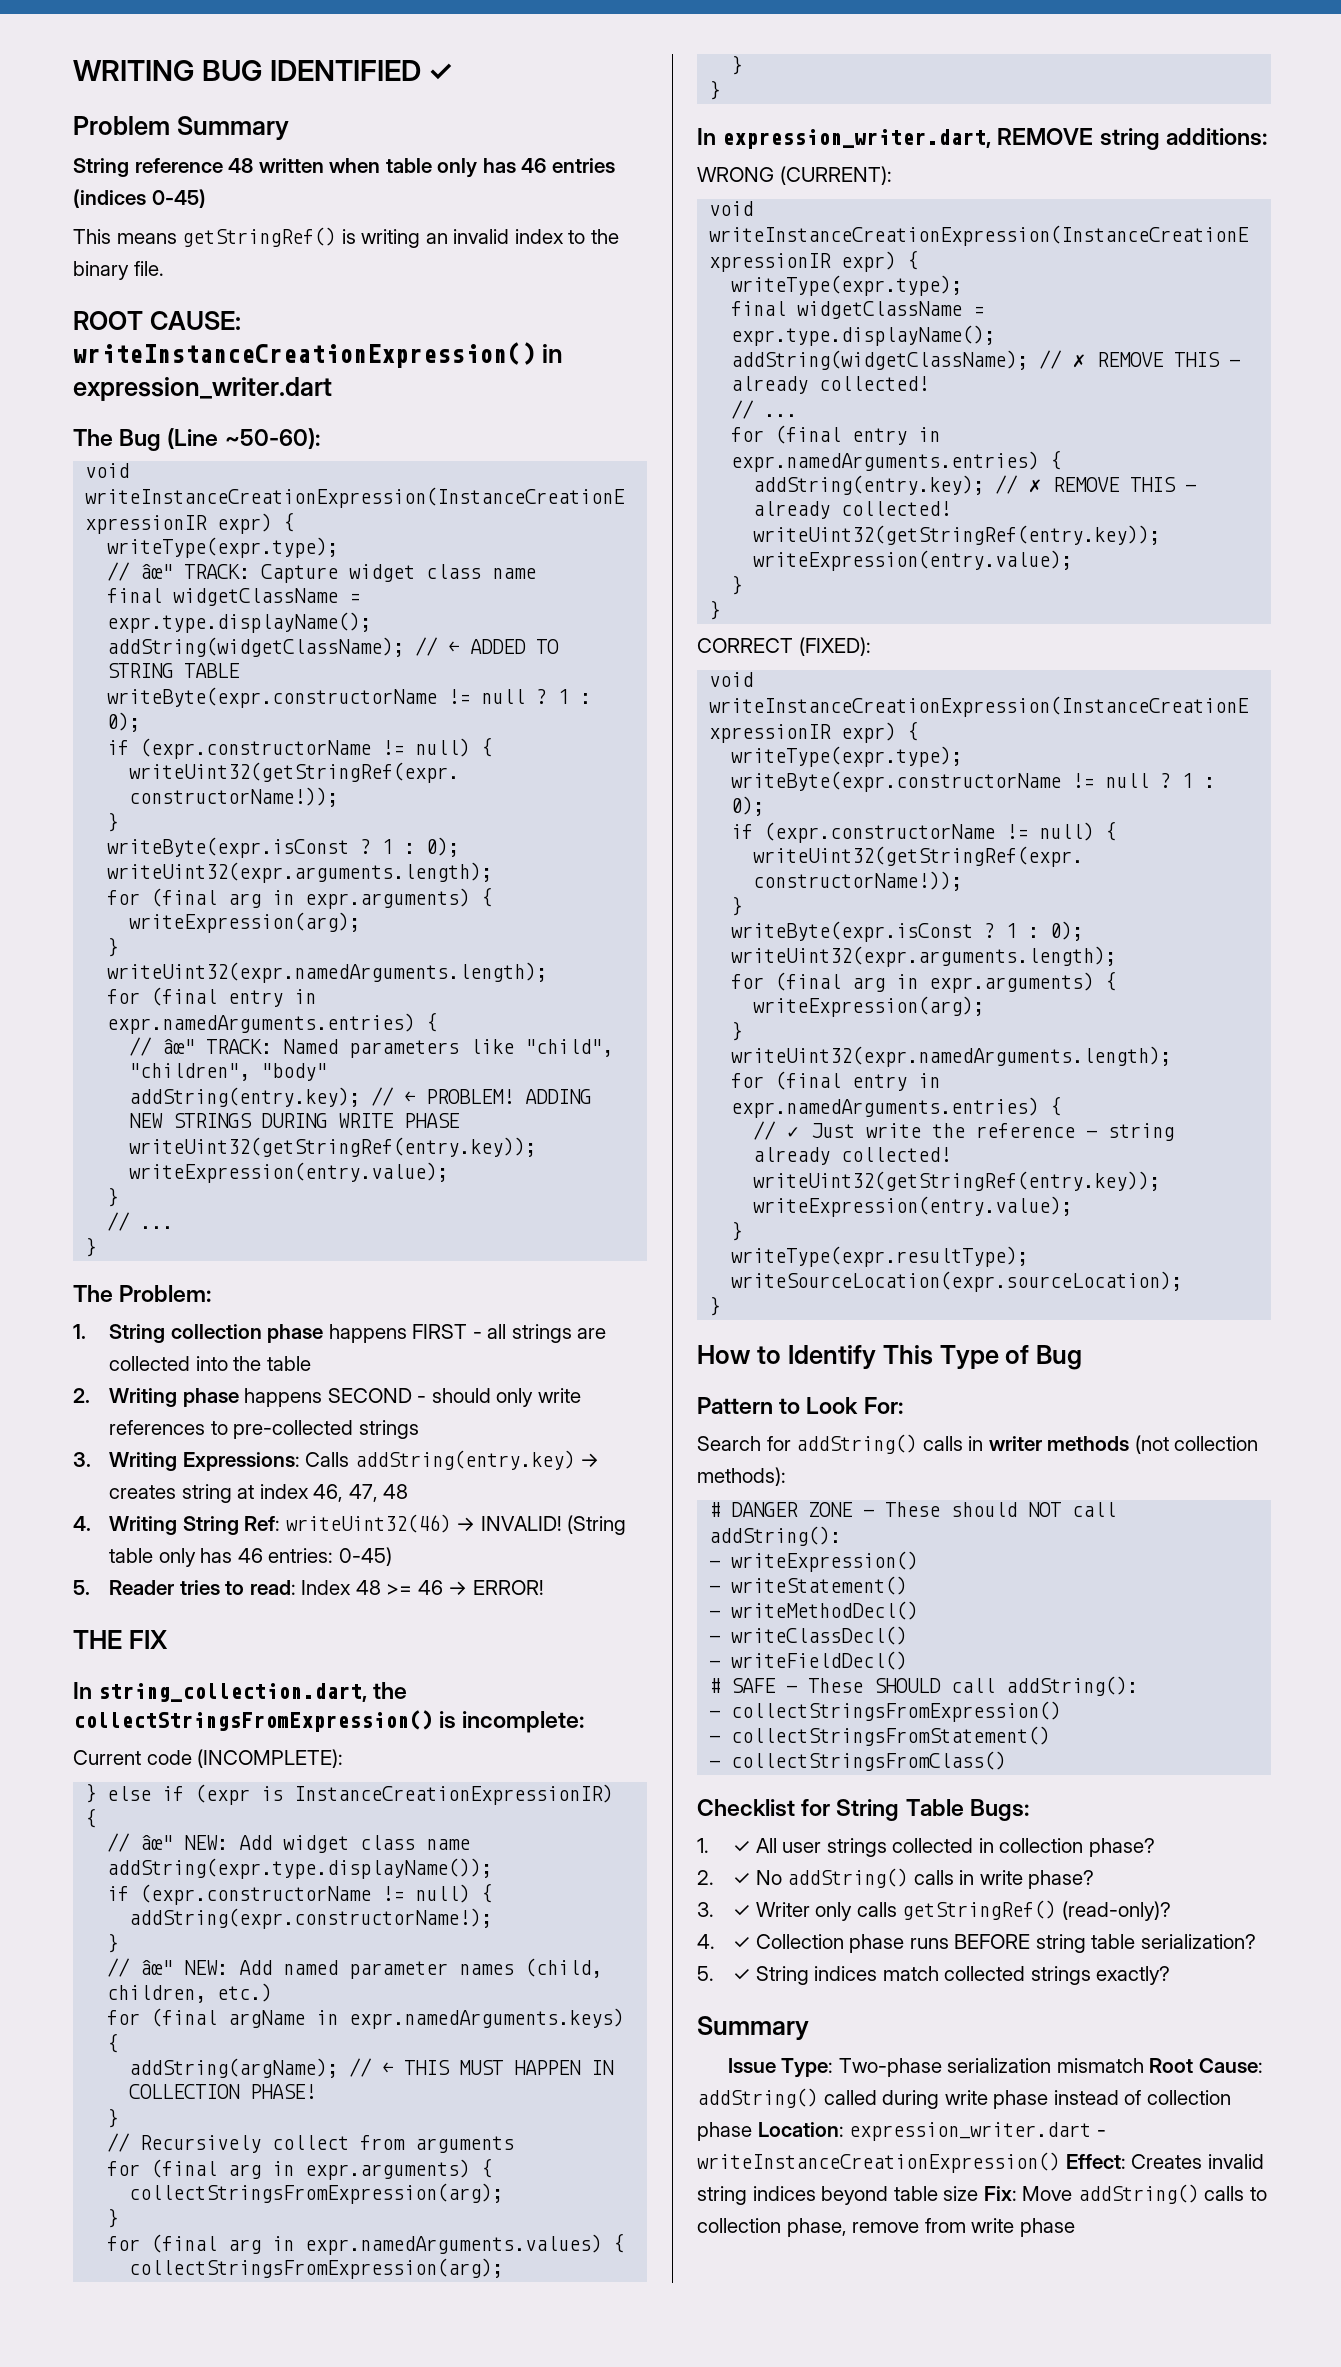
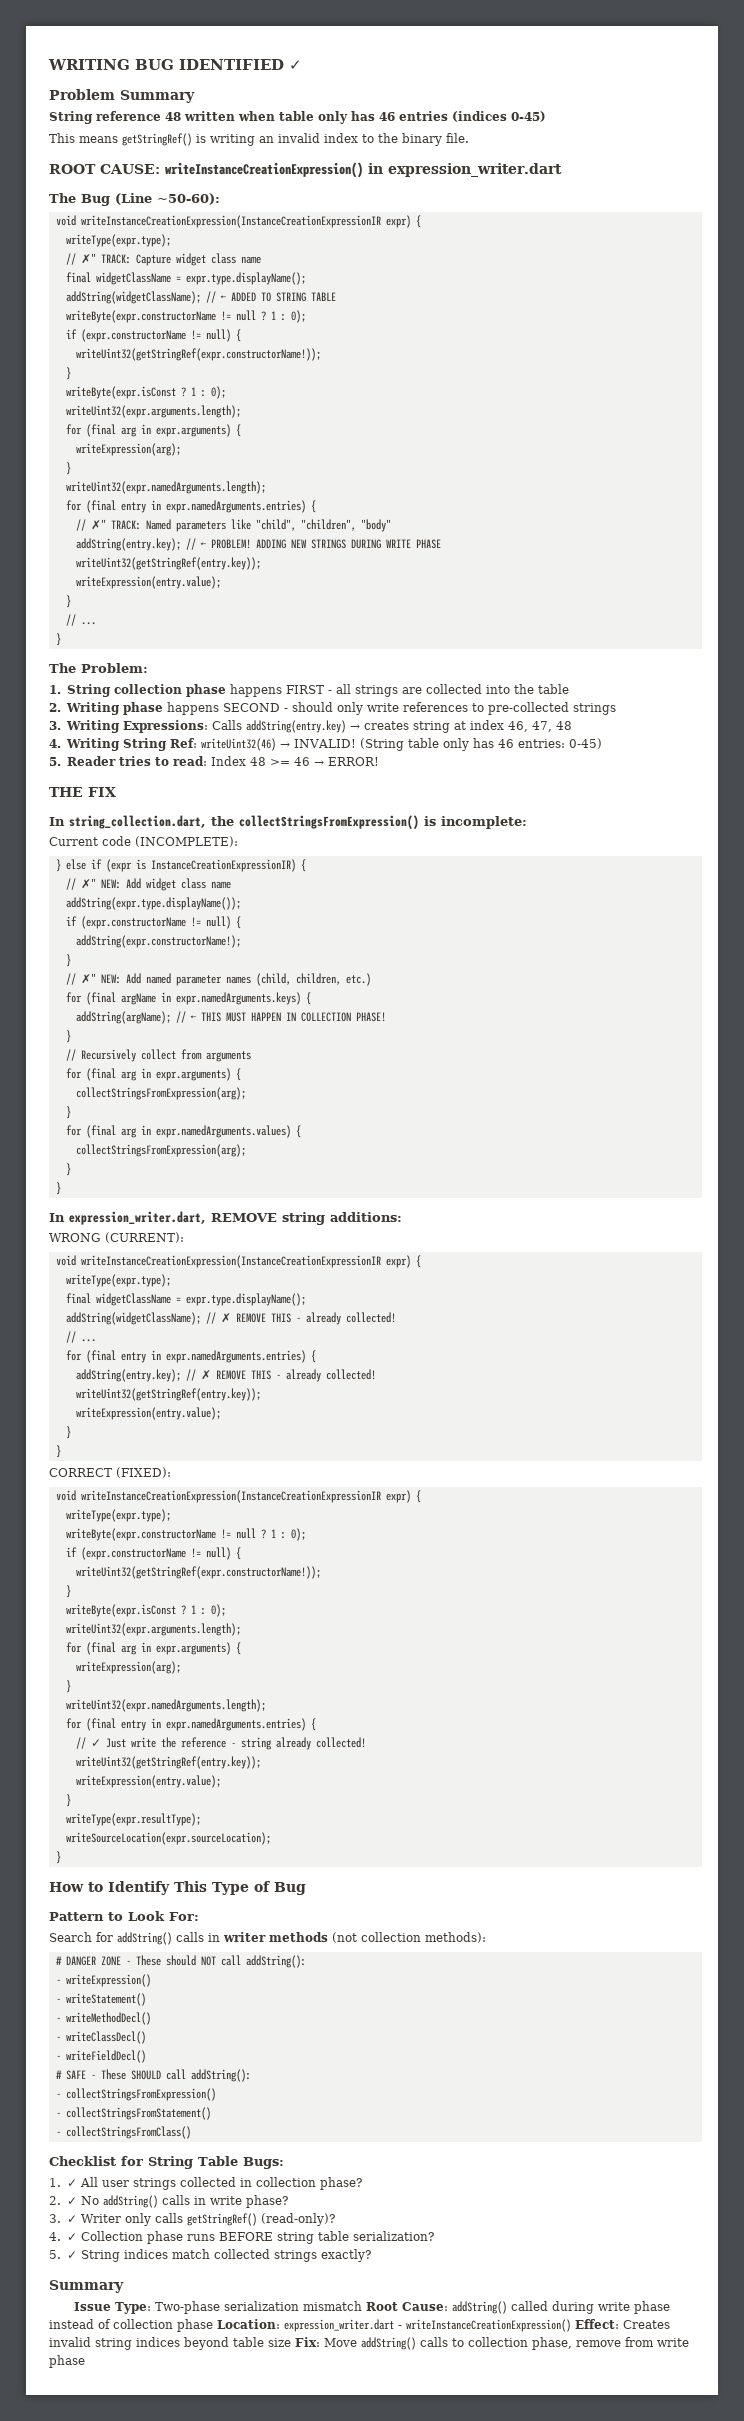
- // âœ" TRACK: Capture widget class name
+ // ✗" TRACK: Capture widget class name
- // âœ" TRACK: Named parameters like "child", "children", "body"
+ // ✗" TRACK: Named parameters like "child", "children", "body"
- // âœ" NEW: Add widget class name
+ // ✗" NEW: Add widget class name
- // âœ" NEW: Add named parameter names (child, children, etc.)
+ // ✗" NEW: Add named parameter names (child, children, etc.)

